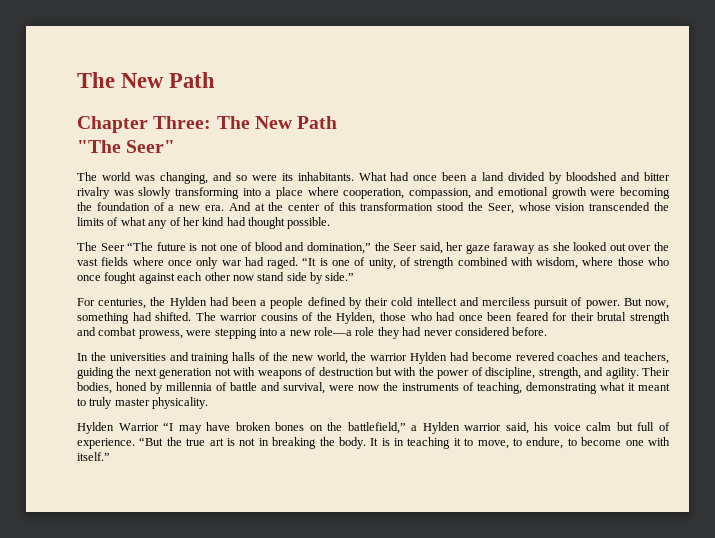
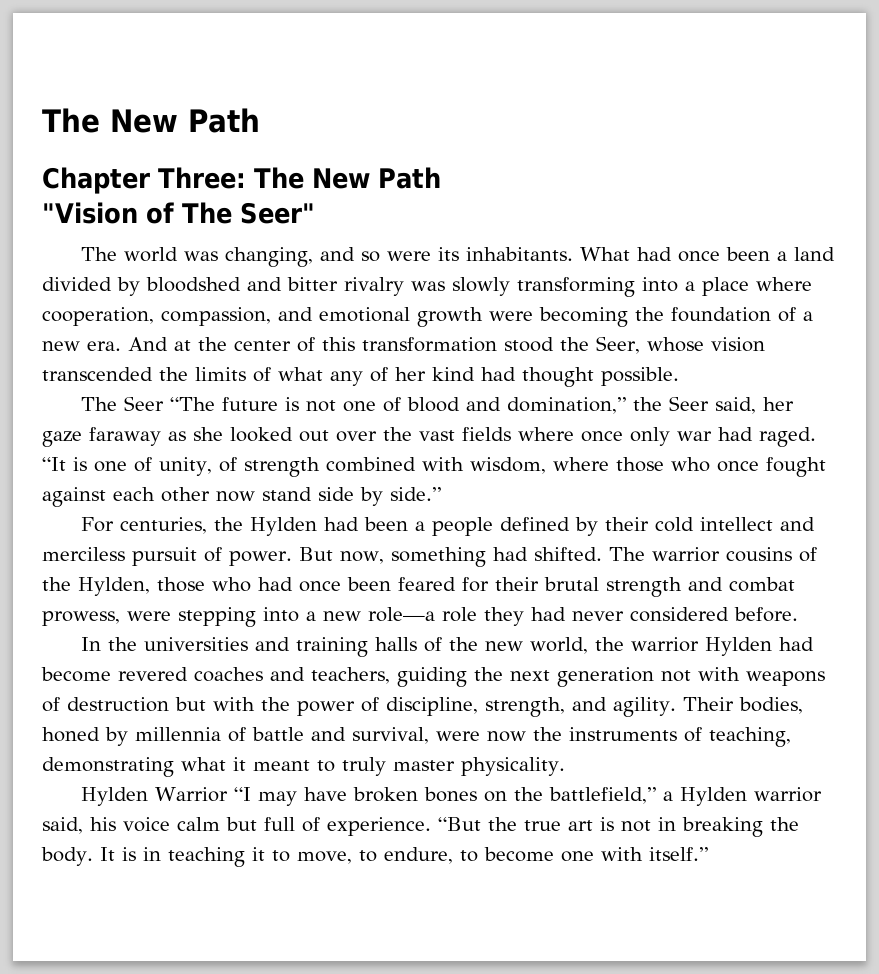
- "The Seer"
+ "Vision of The Seer"

